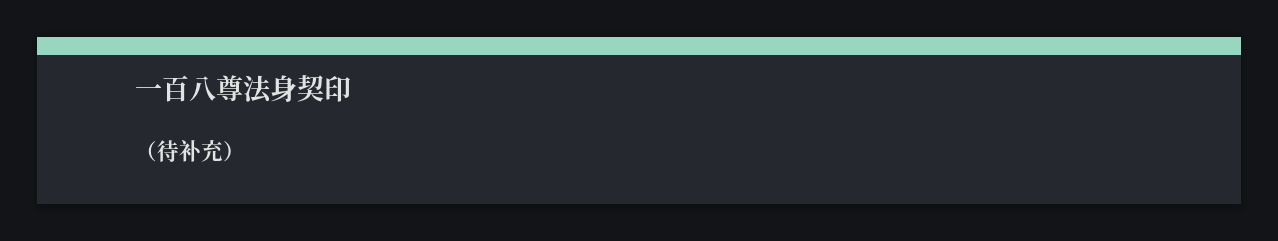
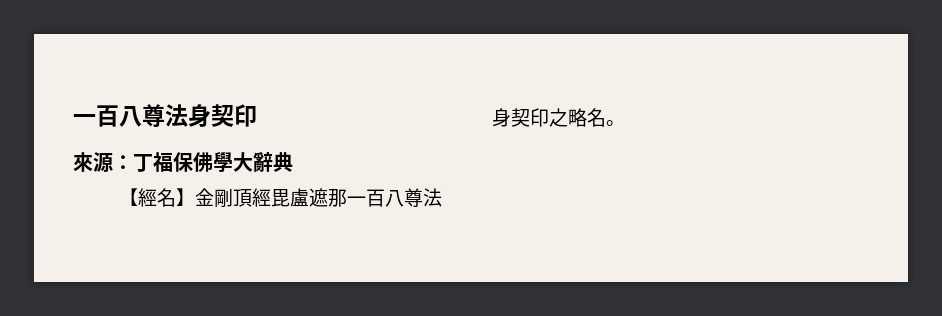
- （待补充）
+ 來源：丁福保佛學大辭典
+ 【經名】金剛頂經毘盧遮那一百八尊法身契印之略名。

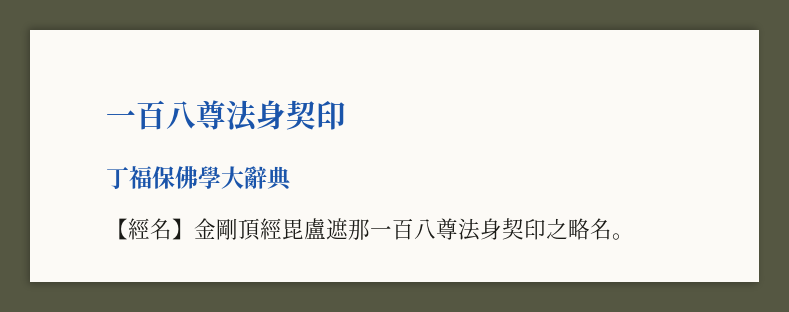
- 來源：丁福保佛學大辭典
+ 丁福保佛學大辭典

